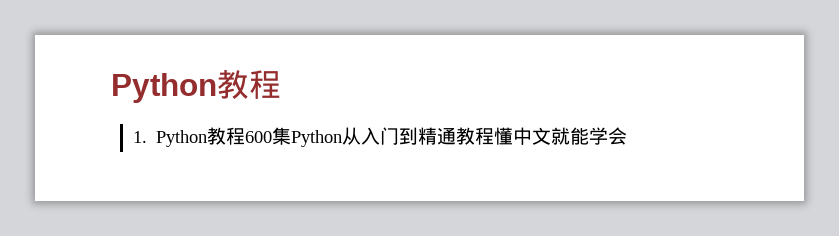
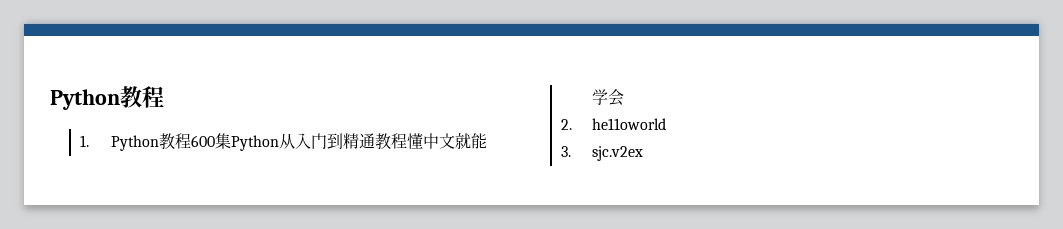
+ 2. he11oworld
+ 3. sjc.v2ex

